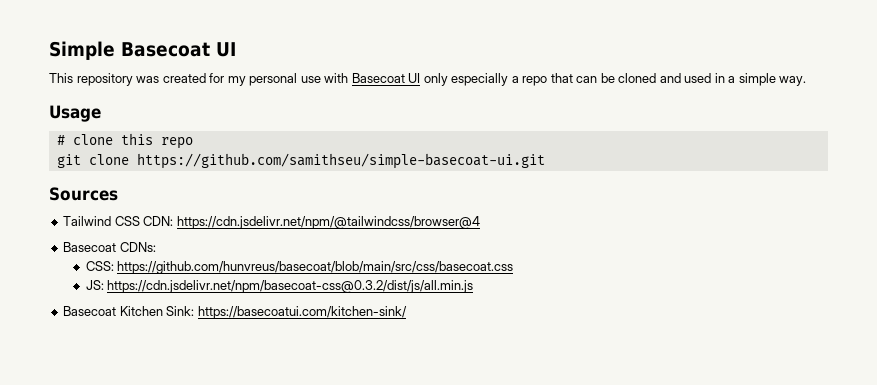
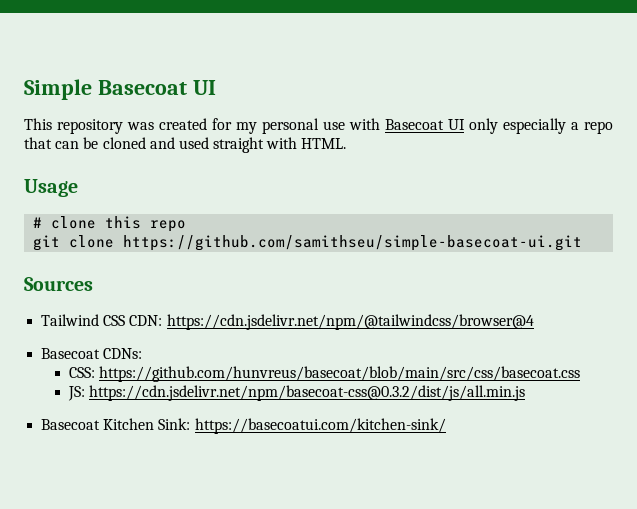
- This repository was created for my personal use with Basecoat UI only especially a repo that can be cloned and used in a simple way.
+ This repository was created for my personal use with Basecoat UI only especially a repo that can be cloned and used straight with HTML.

